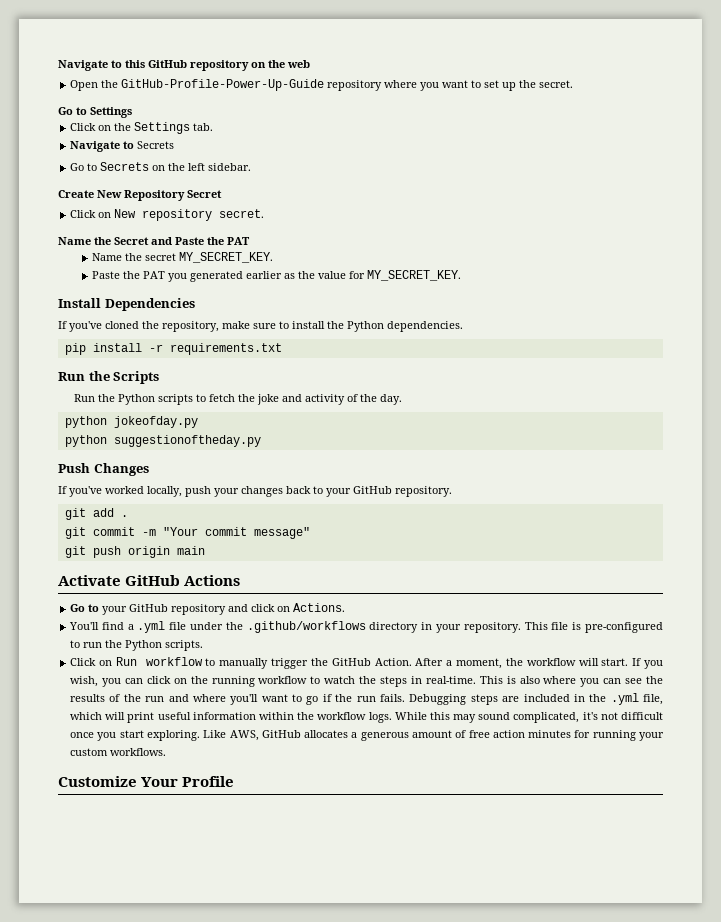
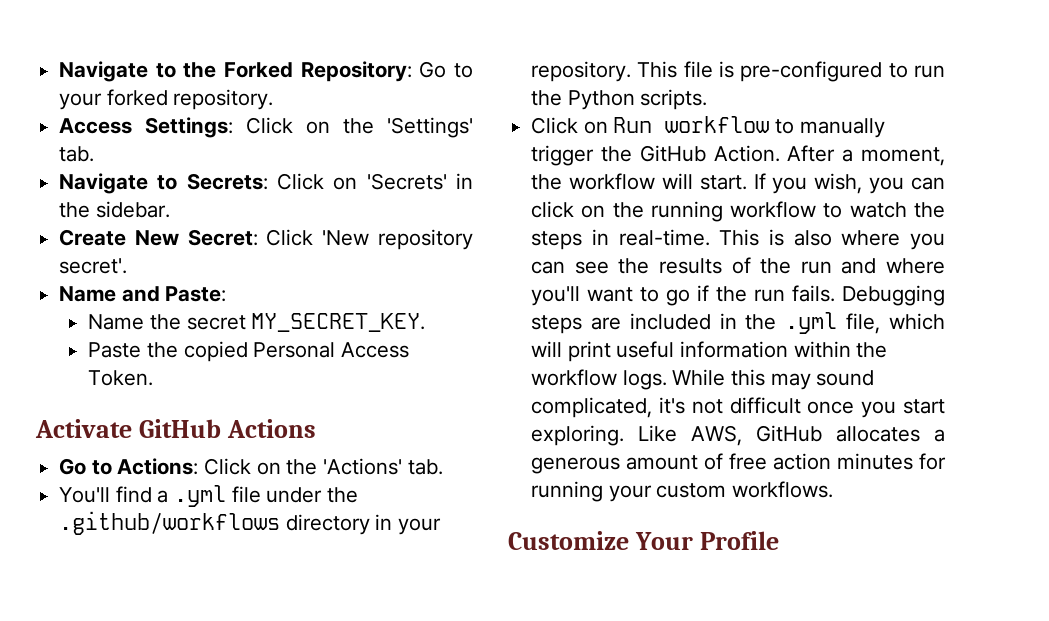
- Navigate to this GitHub repository on the web
- Open the GitHub-Profile-Power-Up-Guide repository where you want to set up the secret.
- Go to Settings
- Click on the Settings tab.
+ Navigate to the Forked Repository: Go to your forked repository.
+ Access Settings: Click on the 'Settings' tab.
- Navigate to Secrets
- Go to Secrets on the left sidebar.
- Create New Repository Secret
- Click on New repository secret.
- Name the Secret and Paste the PAT
+ Navigate to Secrets: Click on 'Secrets' in the sidebar.
+ Create New Secret: Click 'New repository secret'.
+ Name and Paste:
- Paste the PAT you generated earlier as the value for MY_SECRET_KEY.
- Install Dependencies
- If you've cloned the repository, make sure to install the Python dependencies.
- pip install -r requirements.txt
- Run the Scripts
- Run the Python scripts to fetch the joke and activity of the day.
- python jokeofday.py
- python suggestionoftheday.py
- Push Changes
- If you've worked locally, push your changes back to your GitHub repository.
- git add .
- git commit -m "Your commit message"
- git push origin main
+ Paste the copied Personal Access Token.
- Go to your GitHub repository and click on Actions.
+ Go to Actions: Click on the 'Actions' tab.

